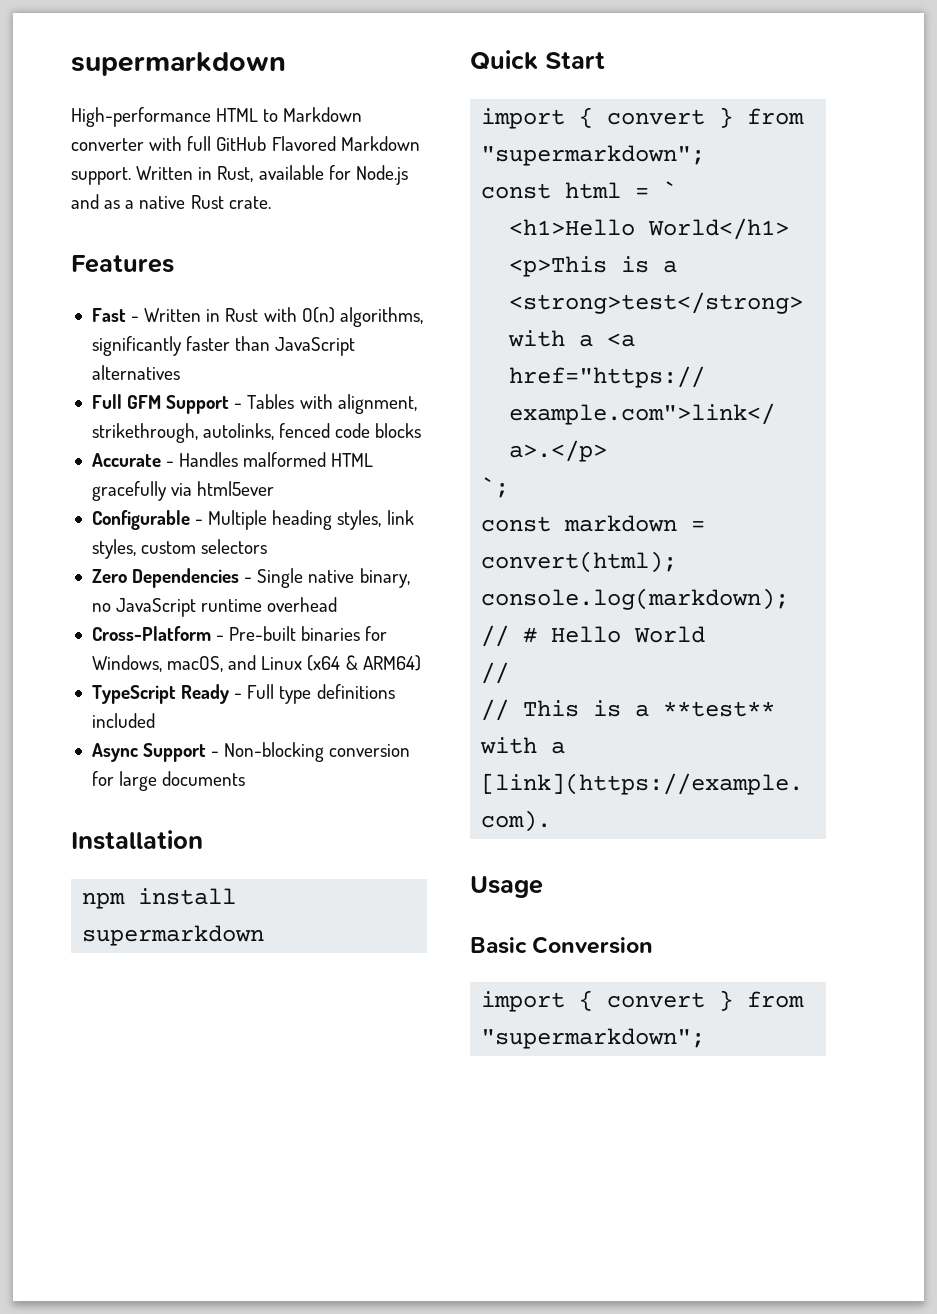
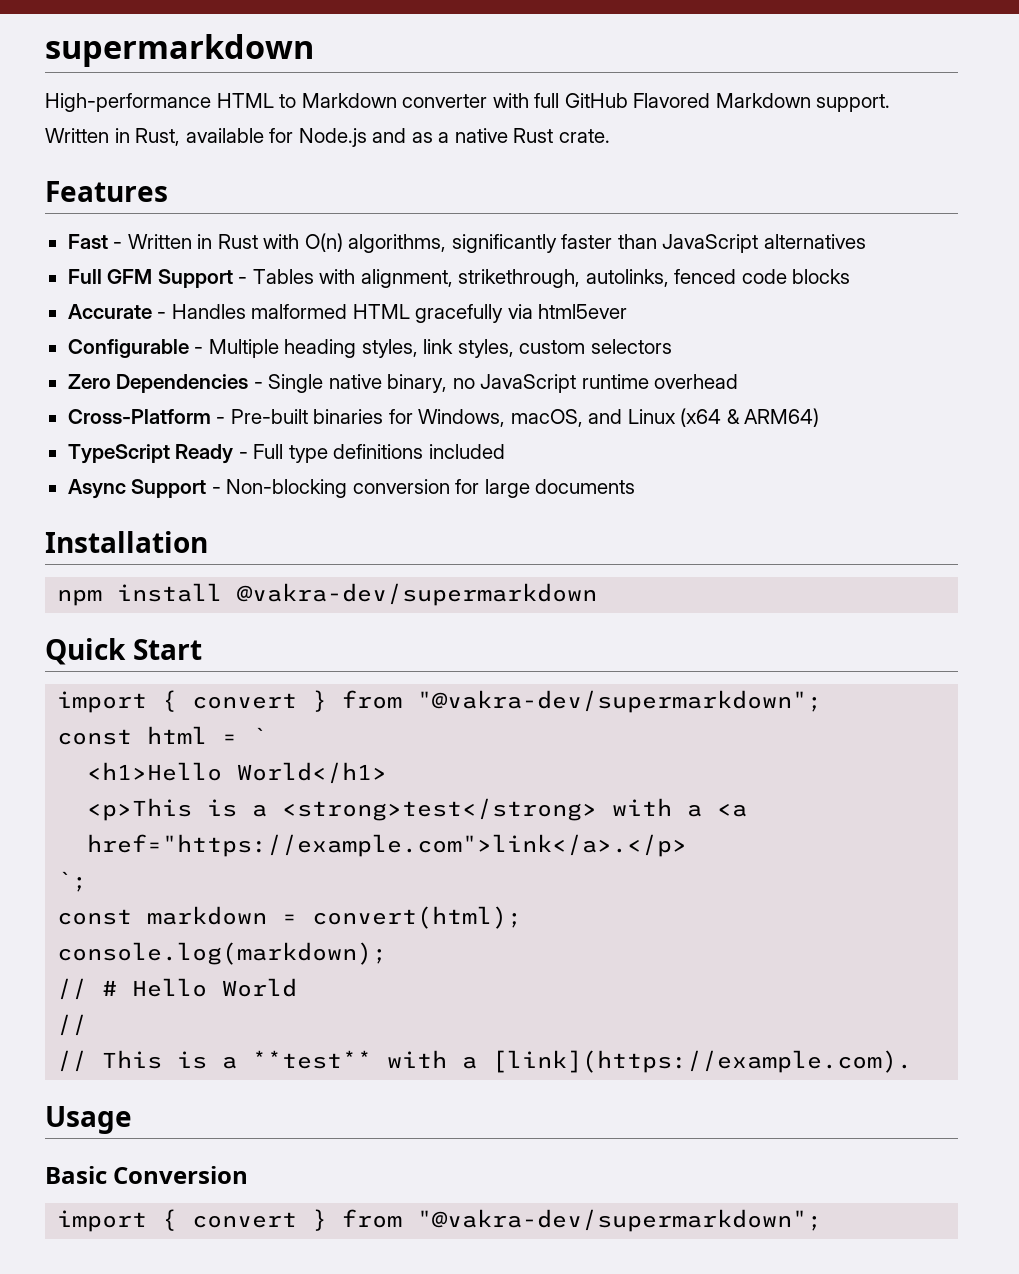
- npm install supermarkdown
+ npm install @vakra-dev/supermarkdown
  Quick Start
- import { convert } from "supermarkdown";
+ import { convert } from "@vakra-dev/supermarkdown";
  Basic Conversion
- import { convert } from "supermarkdown";
+ import { convert } from "@vakra-dev/supermarkdown";

